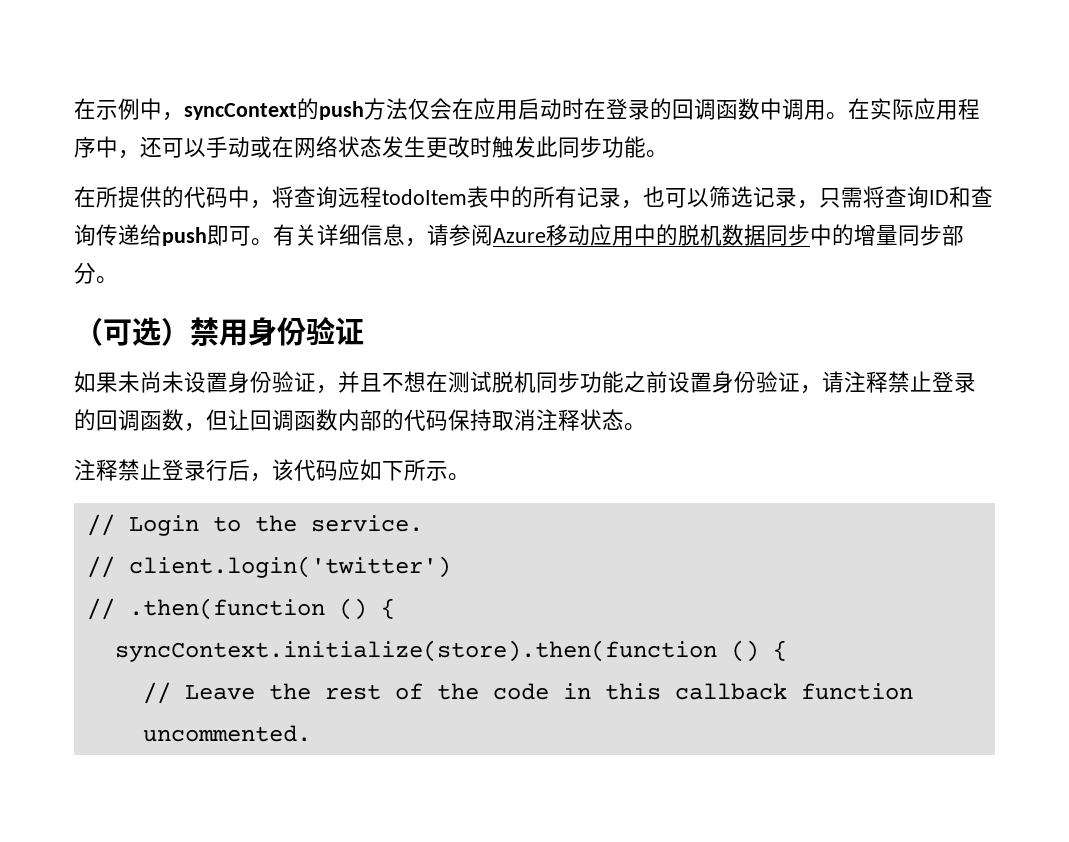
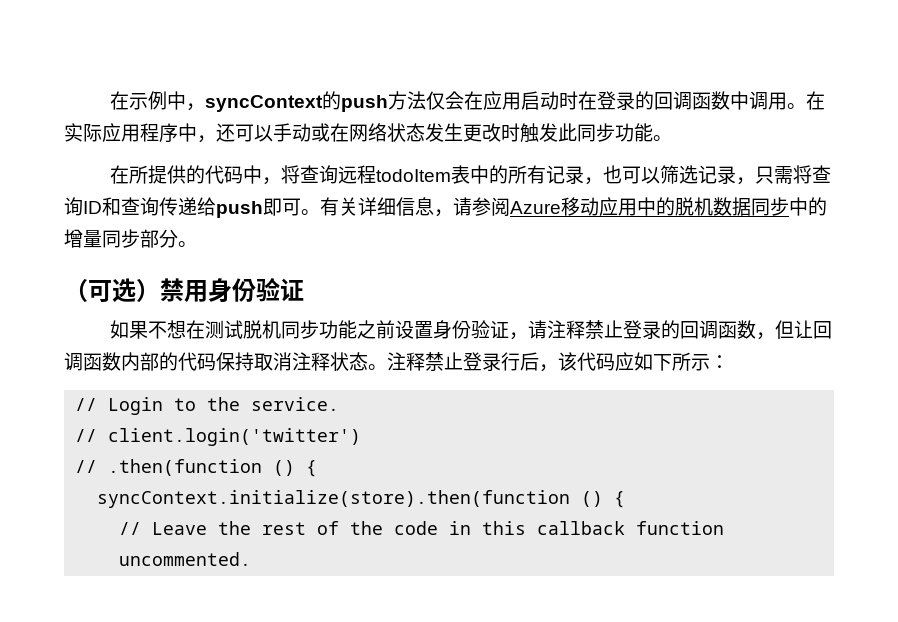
- 如果未尚未设置身份验证，并且不想在测试脱机同步功能之前设置身份验证，请注释禁止登录的回调函数，但让回调函数内部的代码保持取消注释状态。
- 注释禁止登录行后，该代码应如下所示。
+ 如果不想在测试脱机同步功能之前设置身份验证，请注释禁止登录的回调函数，但让回调函数内部的代码保持取消注释状态。注释禁止登录行后，该代码应如下所示：

